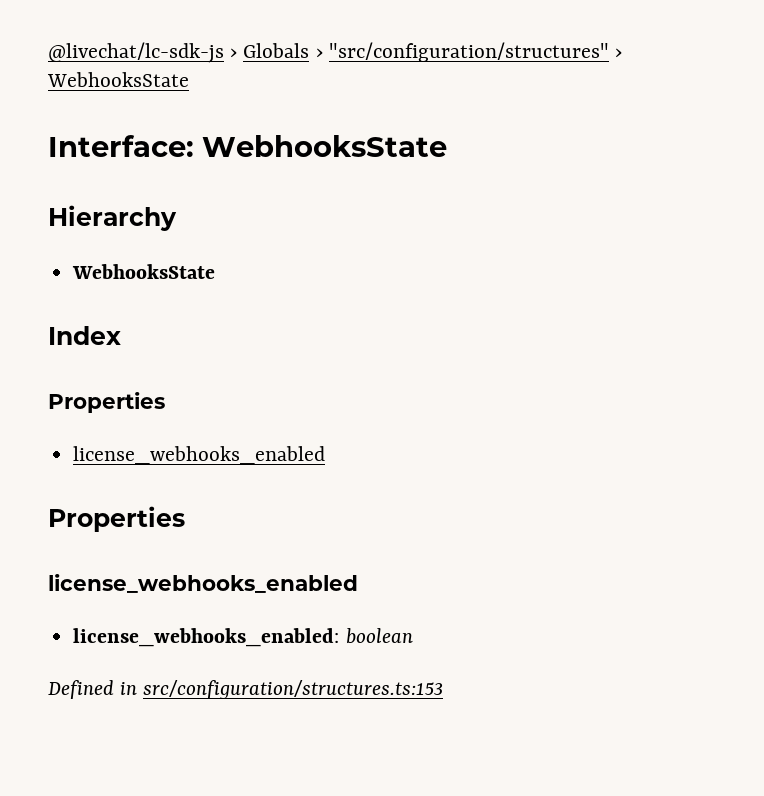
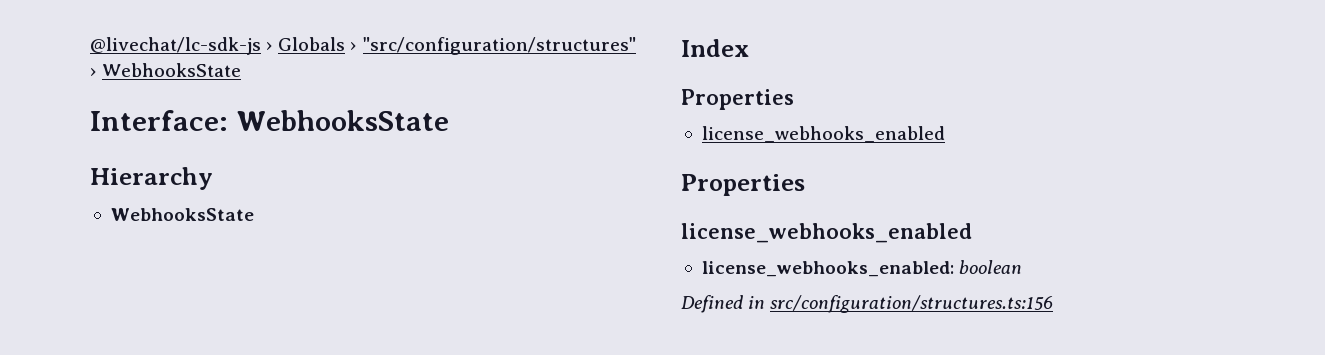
- Defined in src/configuration/structures.ts:153
+ Defined in src/configuration/structures.ts:156

